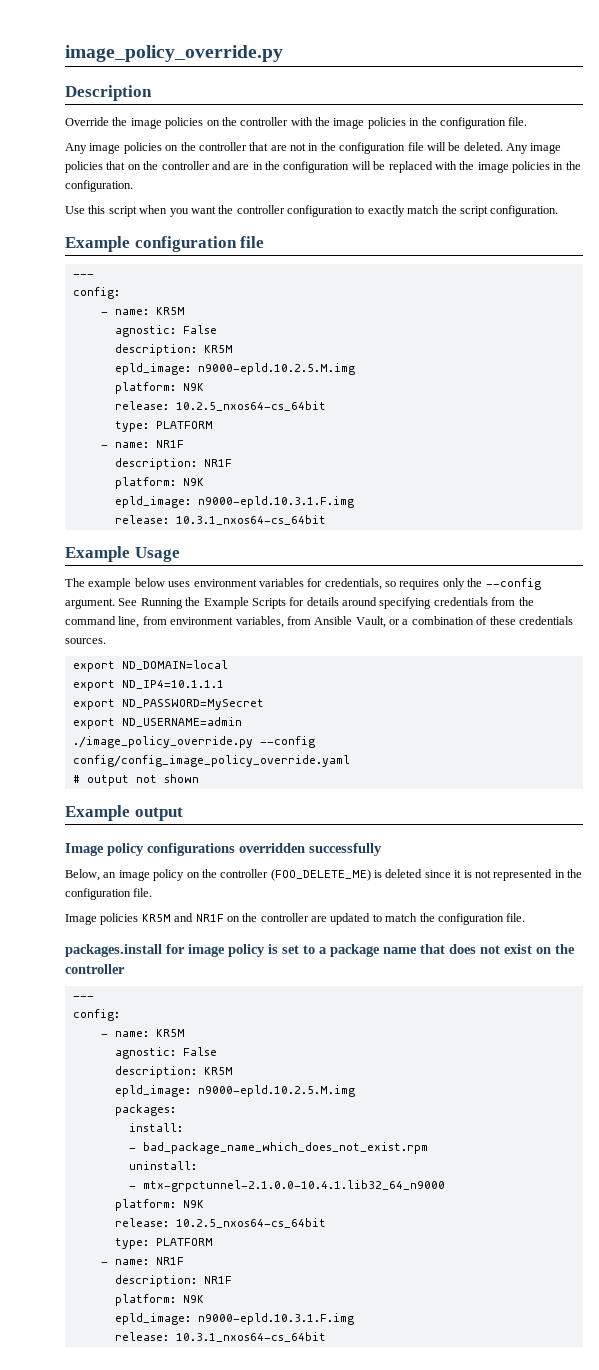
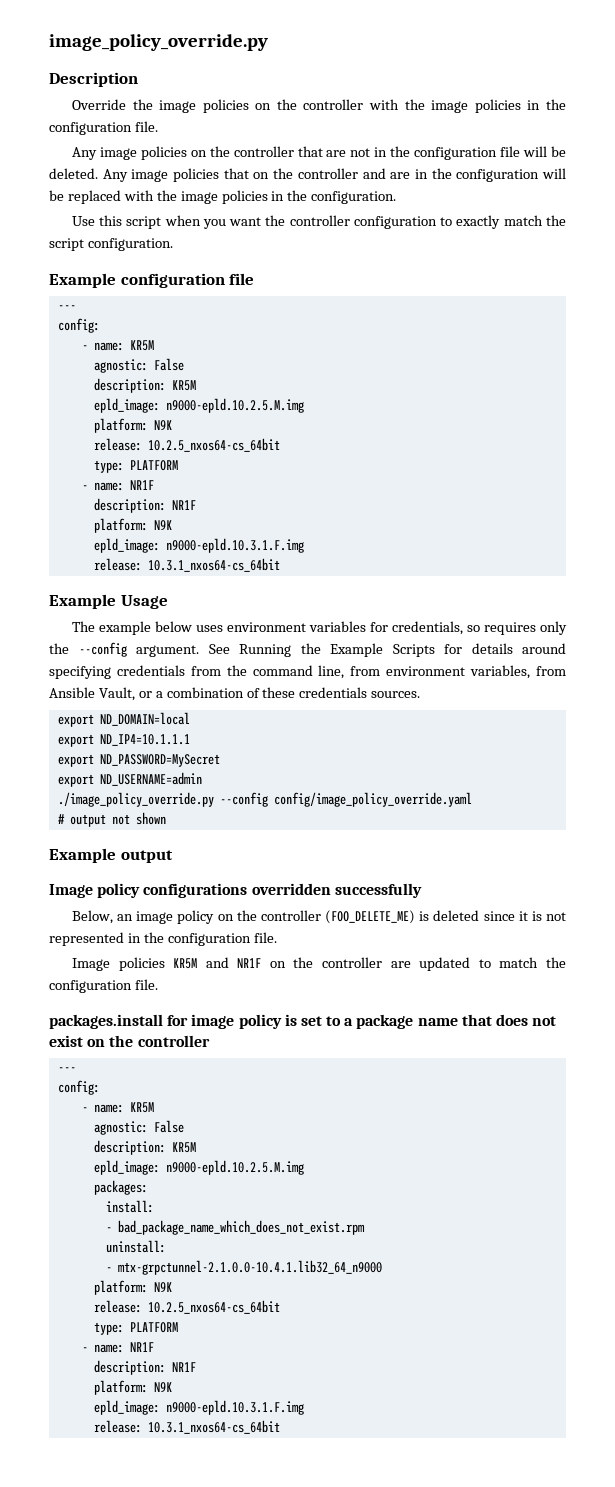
- ./image_policy_override.py --config config/config_image_policy_override.yaml
+ ./image_policy_override.py --config config/image_policy_override.yaml

